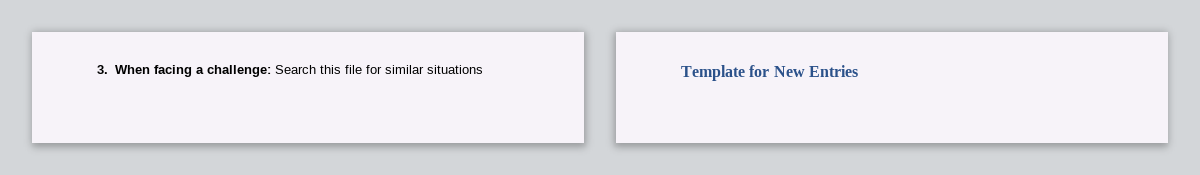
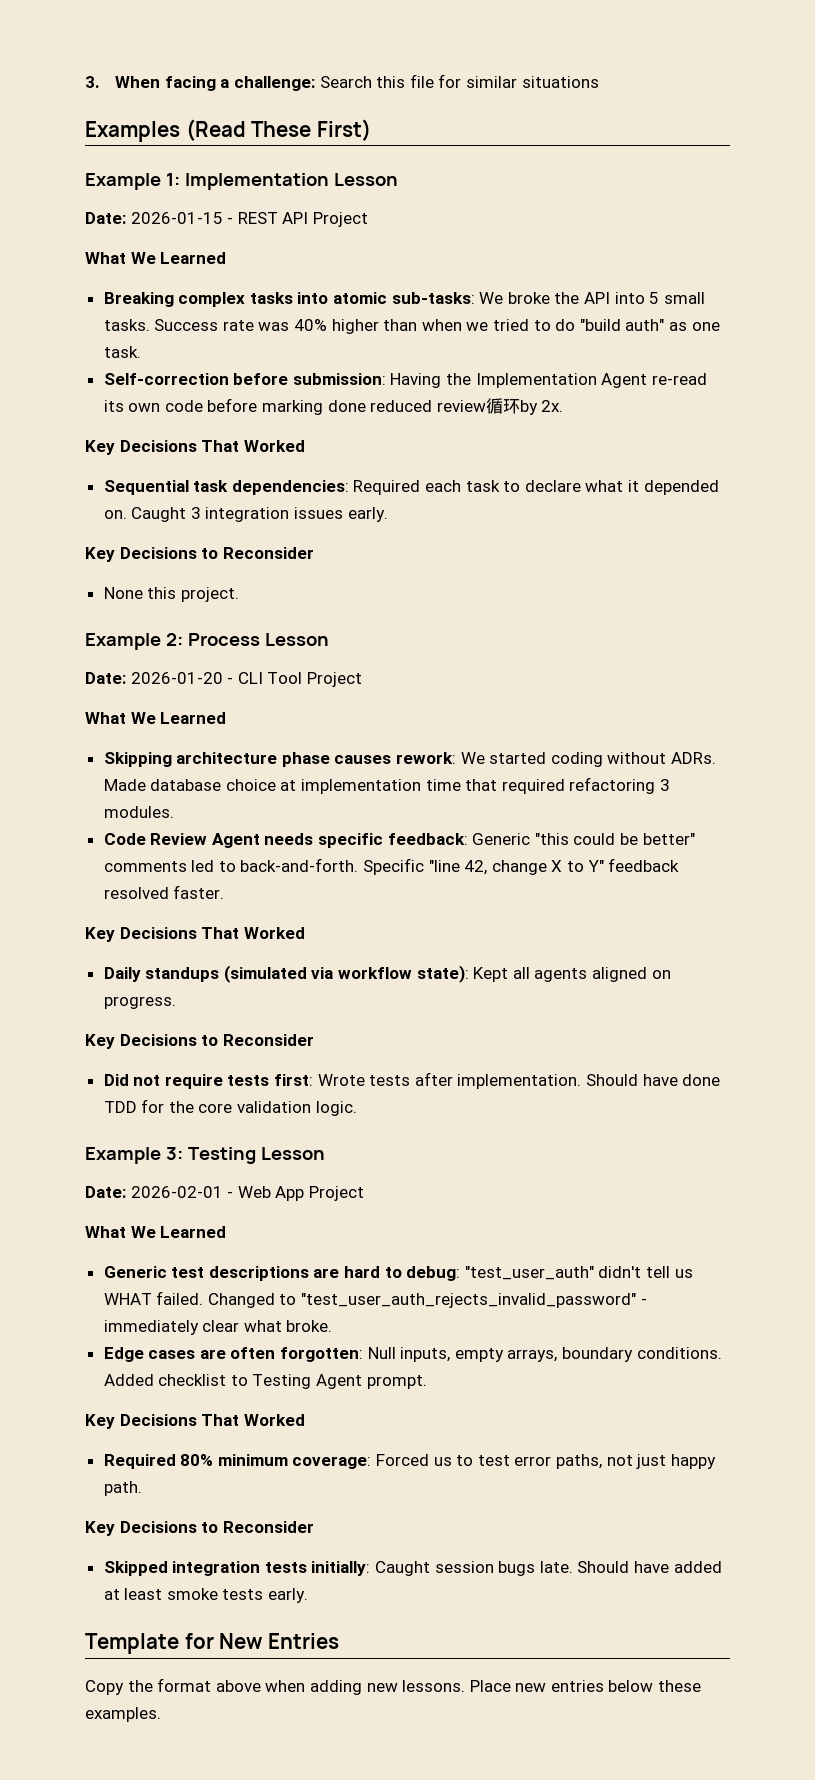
+ Examples (Read These First)
+ Example 1: Implementation Lesson
+ Date: 2026-01-15 - REST API Project
+ What We Learned
+ Breaking complex tasks into atomic sub-tasks: We broke the API into 5 small tasks. Success rate was 40% higher than when we tried to do "build auth" as one task.
+ Self-correction before submission: Having the Implementation Agent re-read its own code before marking done reduced review循环by 2x.
+ Key Decisions That Worked
+ Sequential task dependencies: Required each task to declare what it depended on. Caught 3 integration issues early.
+ Key Decisions to Reconsider
+ None this project.
+ Example 2: Process Lesson
+ Date: 2026-01-20 - CLI Tool Project
+ What We Learned
+ Skipping architecture phase causes rework: We started coding without ADRs. Made database choice at implementation time that required refactoring 3 modules.
+ Code Review Agent needs specific feedback: Generic "this could be better" comments led to back-and-forth. Specific "line 42, change X to Y" feedback resolved faster.
+ Key Decisions That Worked
+ Daily standups (simulated via workflow state): Kept all agents aligned on progress.
+ Key Decisions to Reconsider
+ Did not require tests first: Wrote tests after implementation. Should have done TDD for the core validation logic.
+ Example 3: Testing Lesson
+ Date: 2026-02-01 - Web App Project
+ What We Learned
+ Generic test descriptions are hard to debug: "test_user_auth" didn't tell us WHAT failed. Changed to "test_user_auth_rejects_invalid_password" - immediately clear what broke.
+ Edge cases are often forgotten: Null inputs, empty arrays, boundary conditions. Added checklist to Testing Agent prompt.
+ Key Decisions That Worked
+ Required 80% minimum coverage: Forced us to test error paths, not just happy path.
+ Key Decisions to Reconsider
+ Skipped integration tests initially: Caught session bugs late. Should have added at least smoke tests early.
  Template for New Entries
+ Copy the format above when adding new lessons. Place new entries below these examples.

